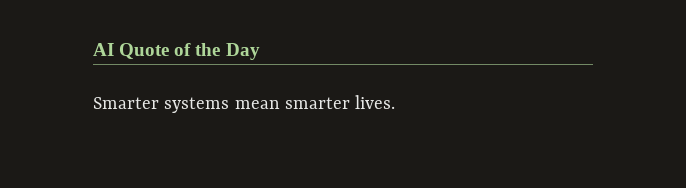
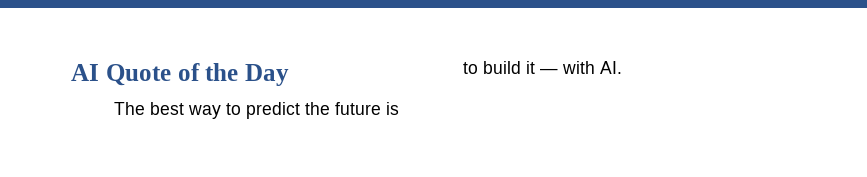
- Smarter systems mean smarter lives.
+ The best way to predict the future is to build it — with AI.

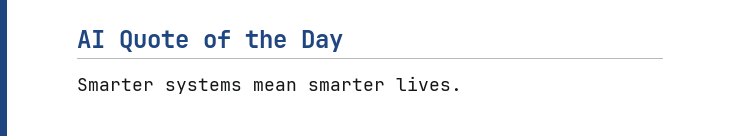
- The best way to predict the future is to build it — with AI.
+ Smarter systems mean smarter lives.

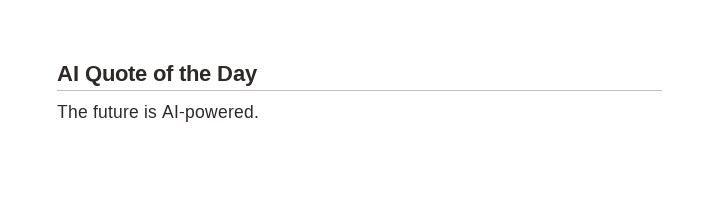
- Smarter systems mean smarter lives.
+ The future is AI-powered.

